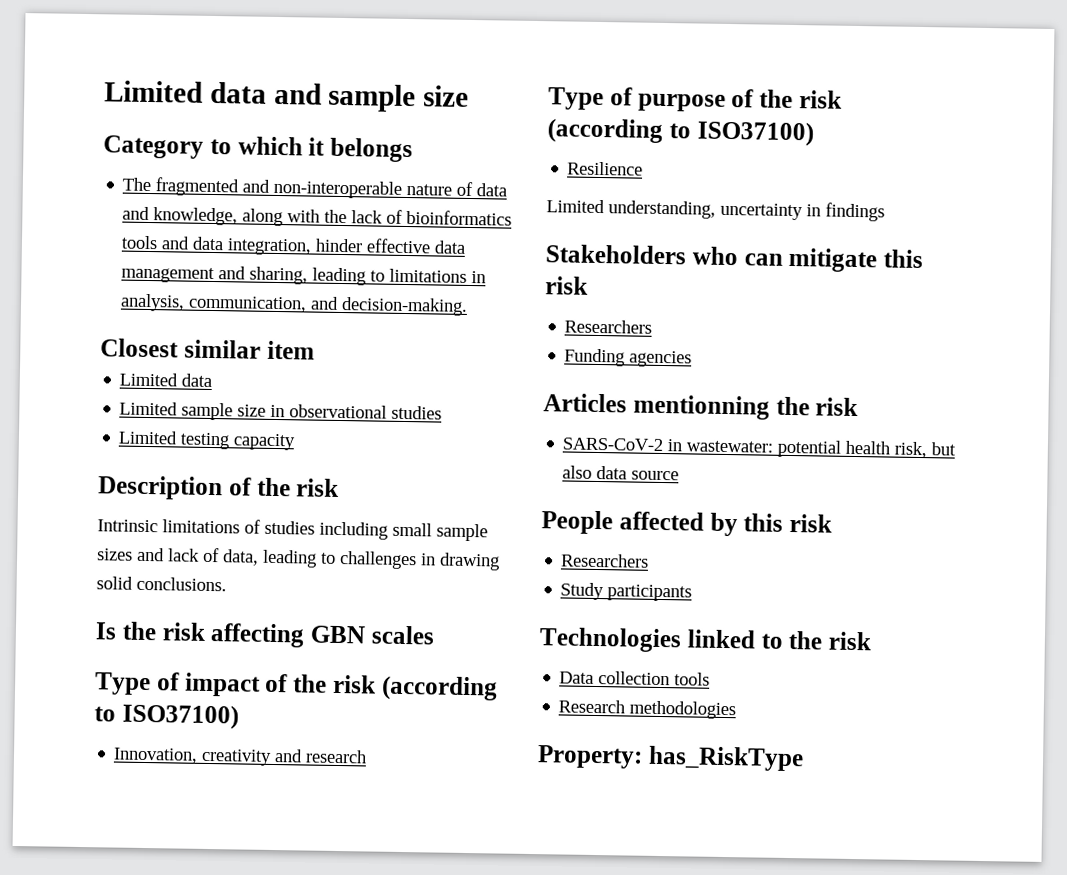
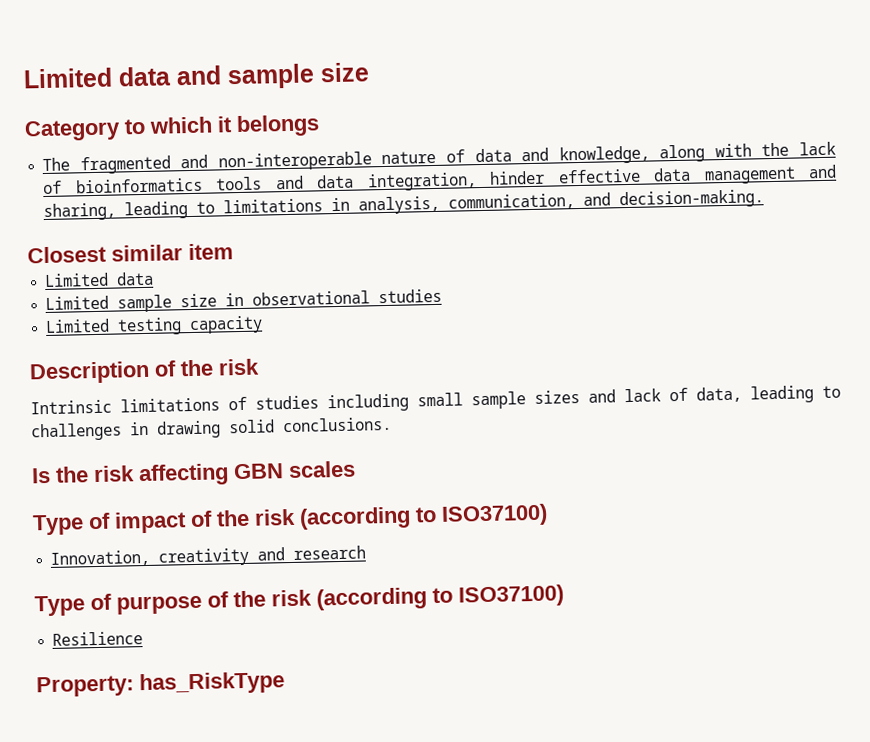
- Limited understanding, uncertainty in findings
- Stakeholders who can mitigate this risk
- Researchers
- Funding agencies
- Articles mentionning the risk
- SARS-CoV-2 in wastewater: potential health risk, but also data source
- People affected by this risk
- Researchers
- Study participants
- Technologies linked to the risk
- Data collection tools
- Research methodologies

